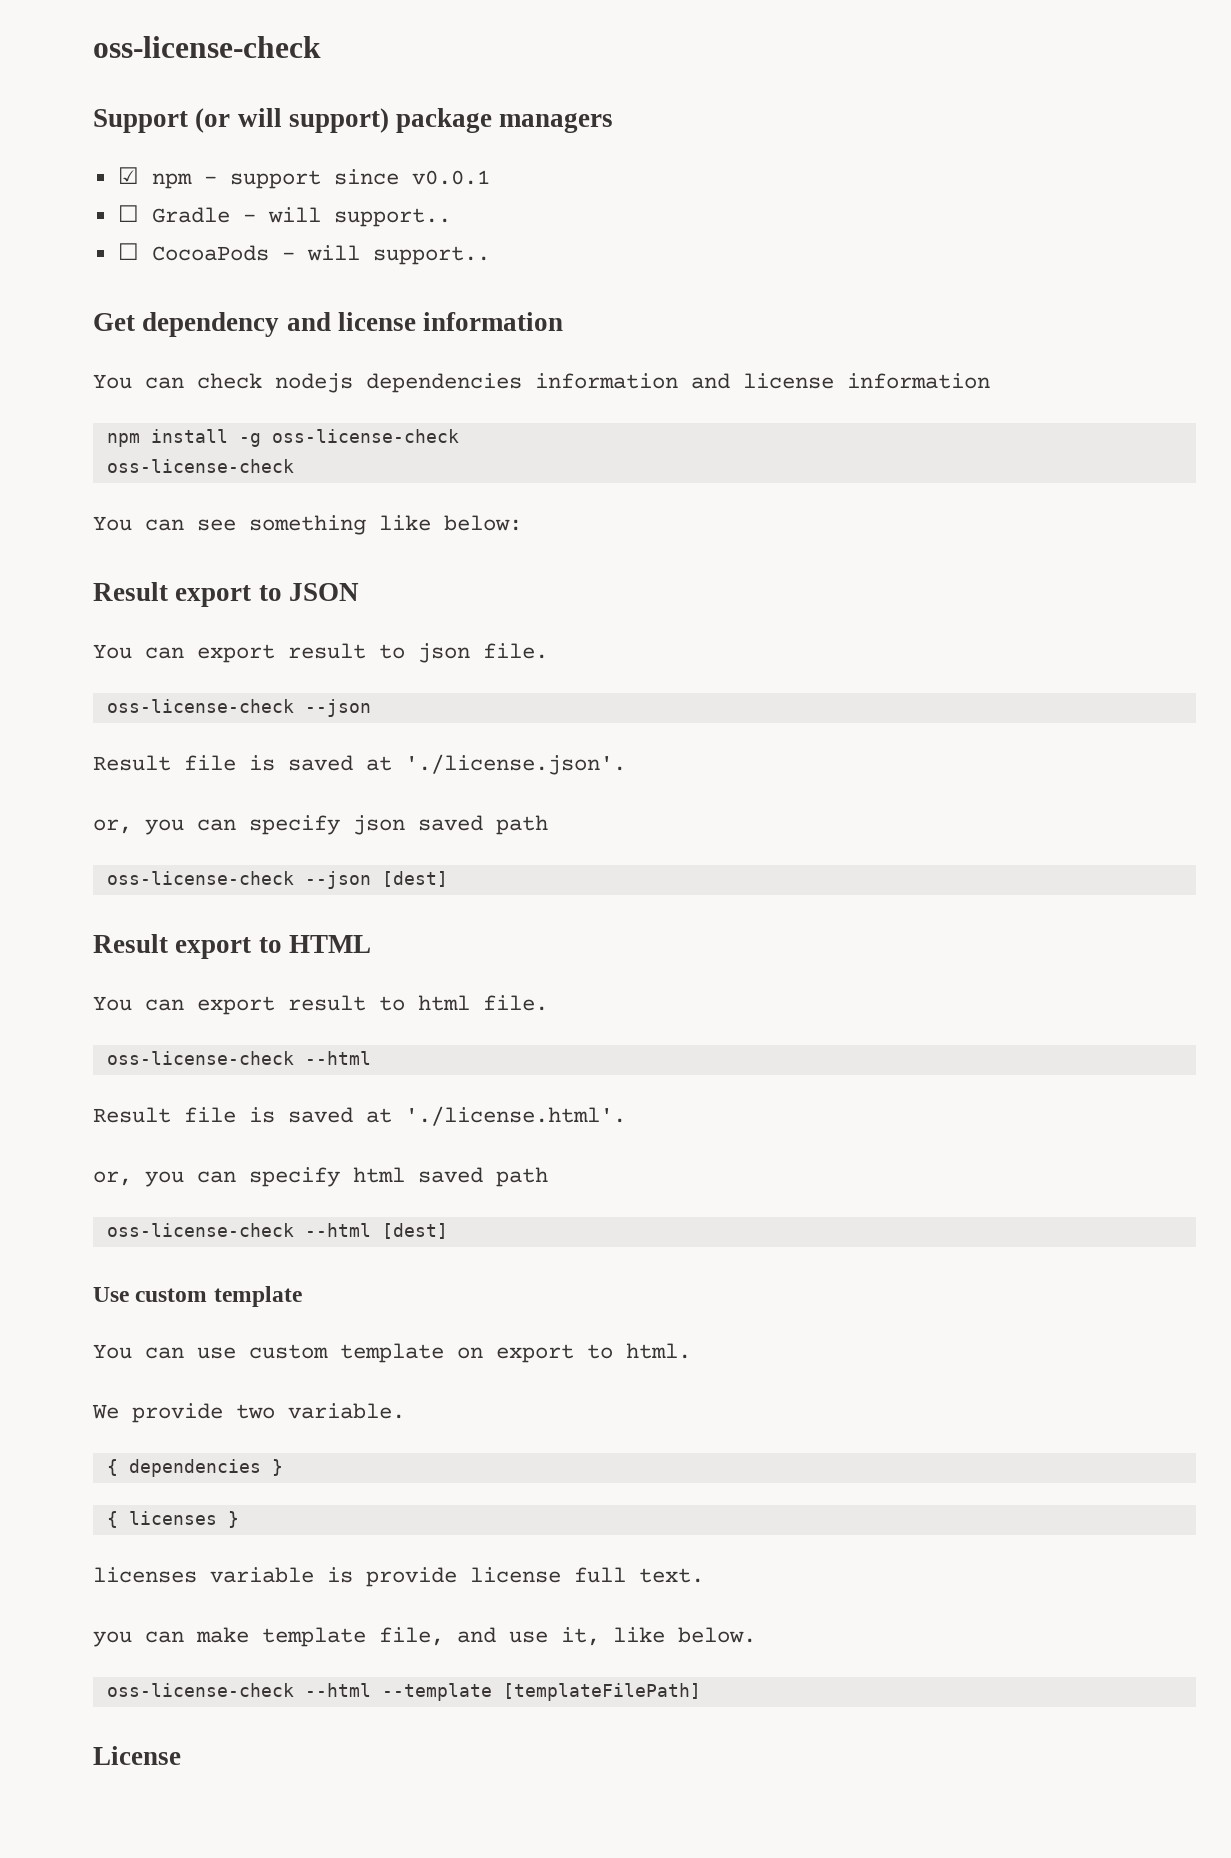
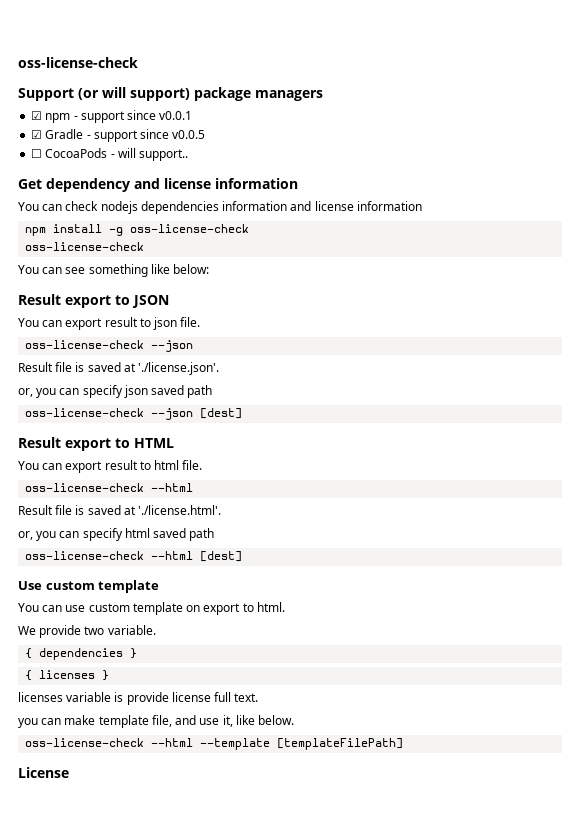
- ☐ Gradle - will support..
+ ☑ Gradle - support since v0.0.5

